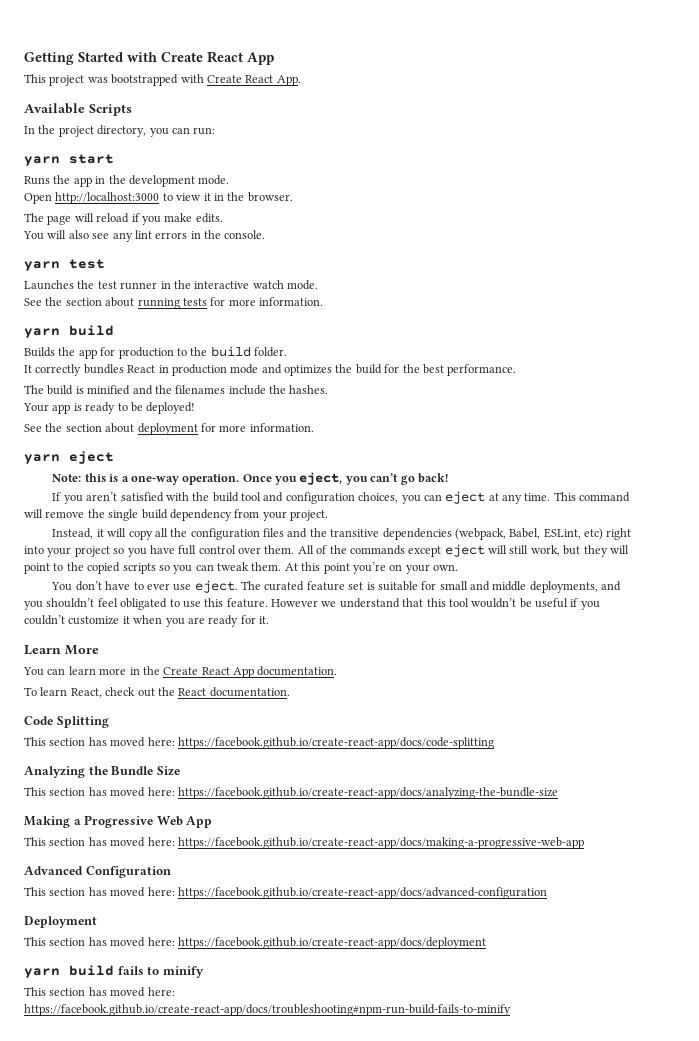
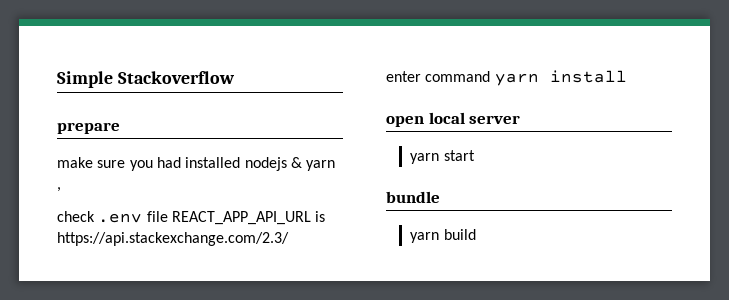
- Getting Started with Create React App
- This project was bootstrapped with Create React App.
- Available Scripts
- In the project directory, you can run:
+ Simple Stackoverflow
+ prepare
+ make sure you had installed nodejs & yarn ,
+ check .env file REACT_APP_API_URL is https://api.stackexchange.com/2.3/
+ enter command yarn install
+ open local server
  yarn start
- Runs the app in the development mode.
- Open http://localhost:3000 to view it in the browser.
- The page will reload if you make edits.
- You will also see any lint errors in the console.
- yarn test
- Launches the test runner in the interactive watch mode.
- See the section about running tests for more information.
+ bundle
  yarn build
- Builds the app for production to the build folder.
- It correctly bundles React in production mode and optimizes the build for the best performance.
- The build is minified and the filenames include the hashes.
- Your app is ready to be deployed!
- See the section about deployment for more information.
- yarn eject
- Note: this is a one-way operation. Once you eject, you can’t go back!
- If you aren’t satisfied with the build tool and configuration choices, you can eject at any time. This command will remove the single build dependency from your project.
- Instead, it will copy all the configuration files and the transitive dependencies (webpack, Babel, ESLint, etc) right into your project so you have full control over them. All of the commands except eject will still work, but they will point to the copied scripts so you can tweak them. At this point you’re on your own.
- You don’t have to ever use eject. The curated feature set is suitable for small and middle deployments, and you shouldn’t feel obligated to use this feature. However we understand that this tool wouldn’t be useful if you couldn’t customize it when you are ready for it.
- Learn More
- You can learn more in the Create React App documentation.
- To learn React, check out the React documentation.
- Code Splitting
- This section has moved here: https://facebook.github.io/create-react-app/docs/code-splitting
- Analyzing the Bundle Size
- This section has moved here: https://facebook.github.io/create-react-app/docs/analyzing-the-bundle-size
- Making a Progressive Web App
- This section has moved here: https://facebook.github.io/create-react-app/docs/making-a-progressive-web-app
- Advanced Configuration
- This section has moved here: https://facebook.github.io/create-react-app/docs/advanced-configuration
- Deployment
- This section has moved here: https://facebook.github.io/create-react-app/docs/deployment
- yarn build fails to minify
- This section has moved here: https://facebook.github.io/create-react-app/docs/troubleshooting#npm-run-build-fails-to-minify

